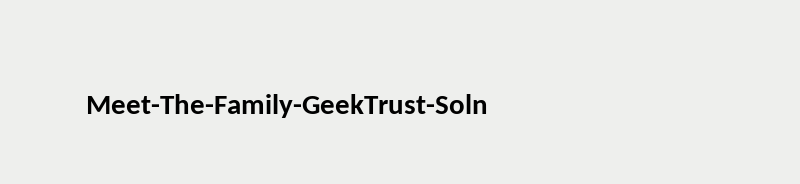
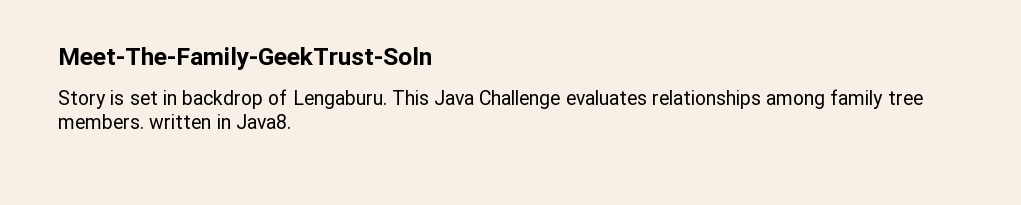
+ Story is set in backdrop of Lengaburu. This Java Challenge evaluates relationships among family tree members. written in Java8.

